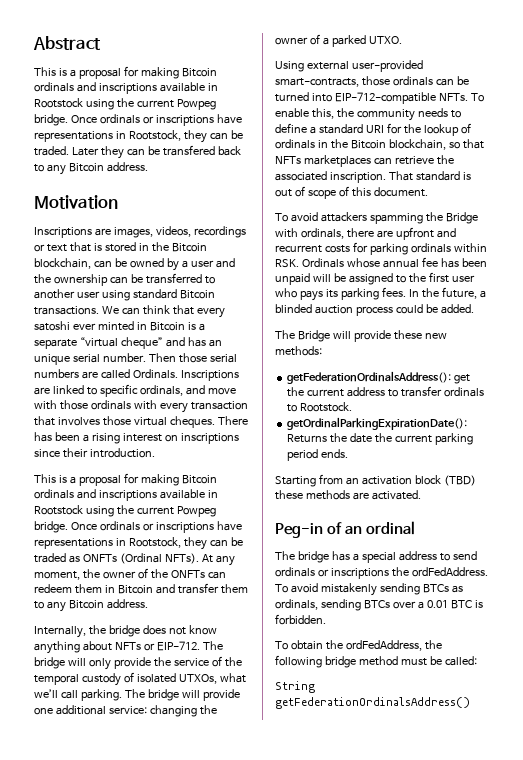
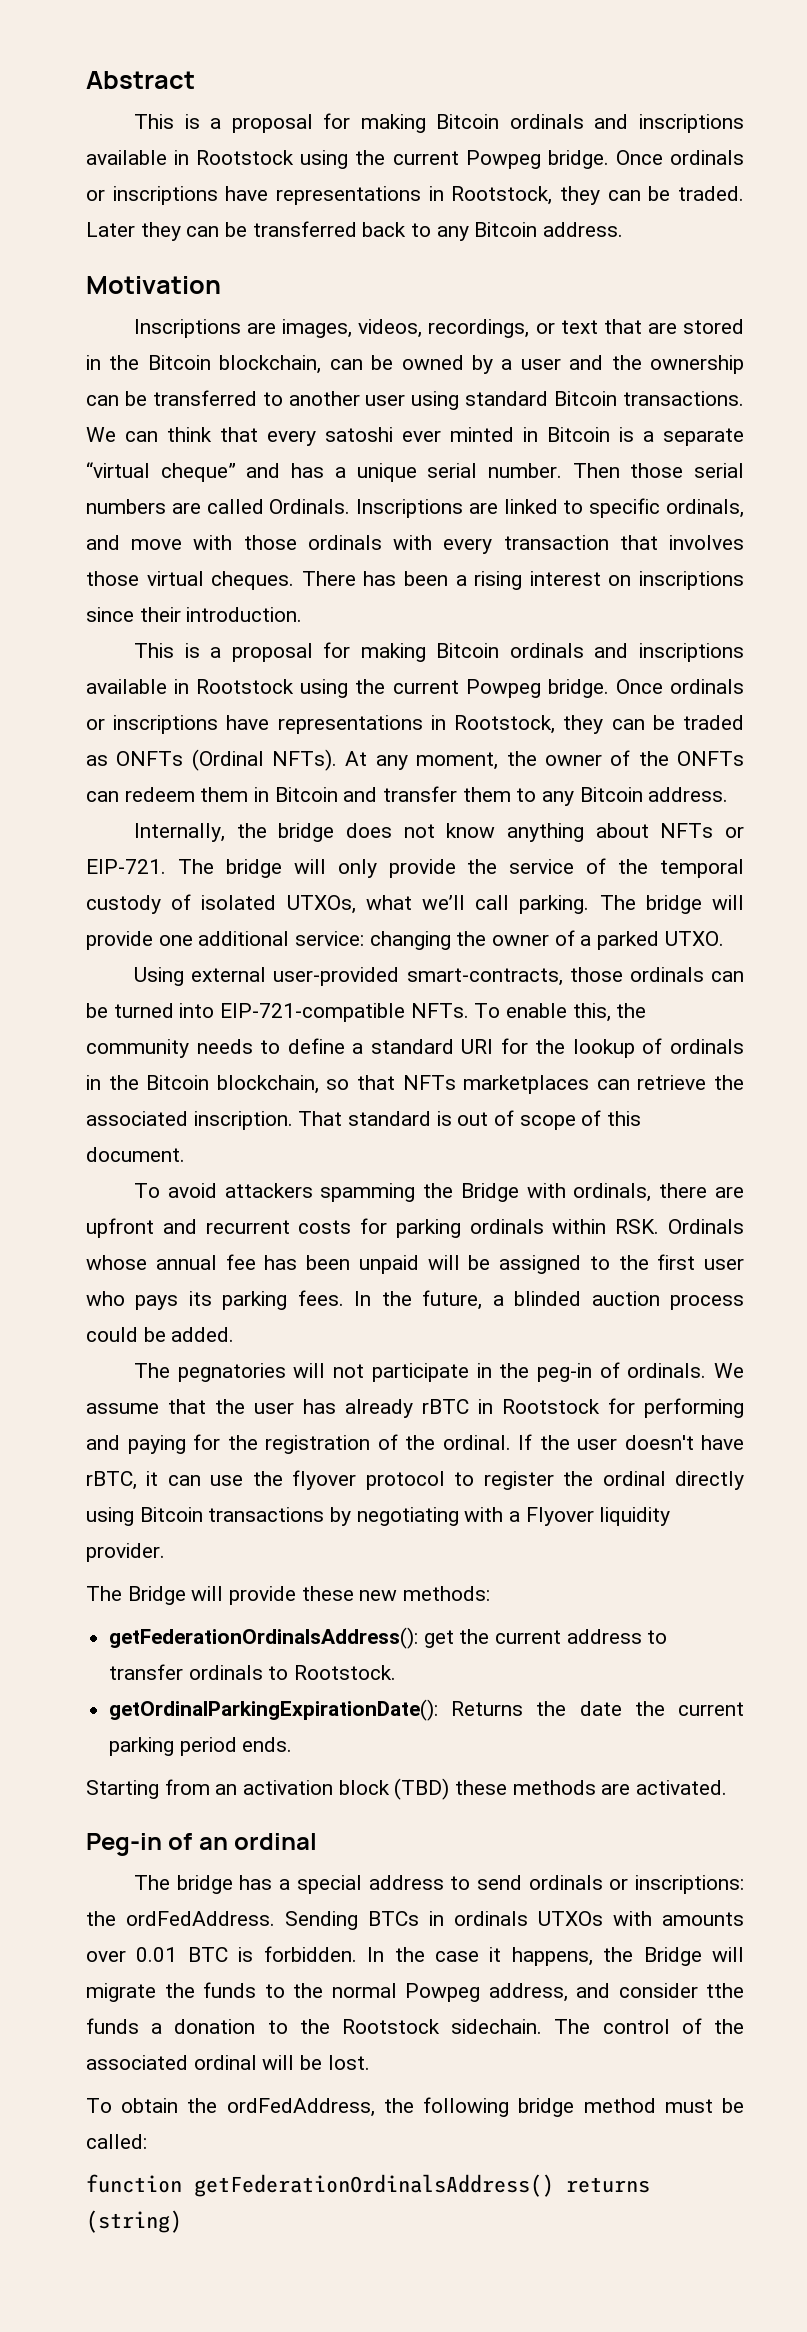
- Later they can be transfered back to any Bitcoin address.
+ Later they can be transferred back to any Bitcoin address.
- Inscriptions are images, videos, recordings or text that is stored in the Bitcoin blockchain, can be owned by a user and the ownership can be transferred to another user using standard Bitcoin transactions.
+ Inscriptions are images, videos, recordings, or text that are stored in the Bitcoin blockchain, can be owned by a user and the ownership can be transferred to another user using standard Bitcoin transactions.
- We can think that every satoshi ever minted in Bitcoin is a separate “virtual cheque” and has an unique serial number.
+ We can think that every satoshi ever minted in Bitcoin is a separate “virtual cheque” and has a unique serial number.
- Internally, the bridge does not know anything about NFTs or EIP-712.
+ Internally, the bridge does not know anything about NFTs or EIP-721.
- Using external user-provided smart-contracts, those ordinals can be turned into EIP-712-compatible NFTs.
+ Using external user-provided smart-contracts, those ordinals can be turned into EIP-721-compatible NFTs.
+ The pegnatories will not participate in the peg-in of ordinals. We assume that the user has already rBTC in Rootstock for performing and paying for the registration of the ordinal. If the user doesn't have rBTC, it can use the flyover protocol to register the ordinal directly using Bitcoin transactions by negotiating with a Flyover liquidity provider.
- The bridge has a special address to send ordinals or inscriptions the ordFedAddress.
+ The bridge has a special address to send ordinals or inscriptions: the ordFedAddress.
- To avoid mistakenly sending BTCs as ordinals, sending BTCs over a 0.01 BTC is forbidden.
+ Sending BTCs in ordinals UTXOs with amounts over 0.01 BTC is forbidden. In the case it happens, the Bridge will migrate the funds to the normal Powpeg address, and consider tthe funds a donation to the Rootstock sidechain. The control of the associated ordinal will be lost.
- String getFederationOrdinalsAddress()
+ function getFederationOrdinalsAddress() returns (string)

